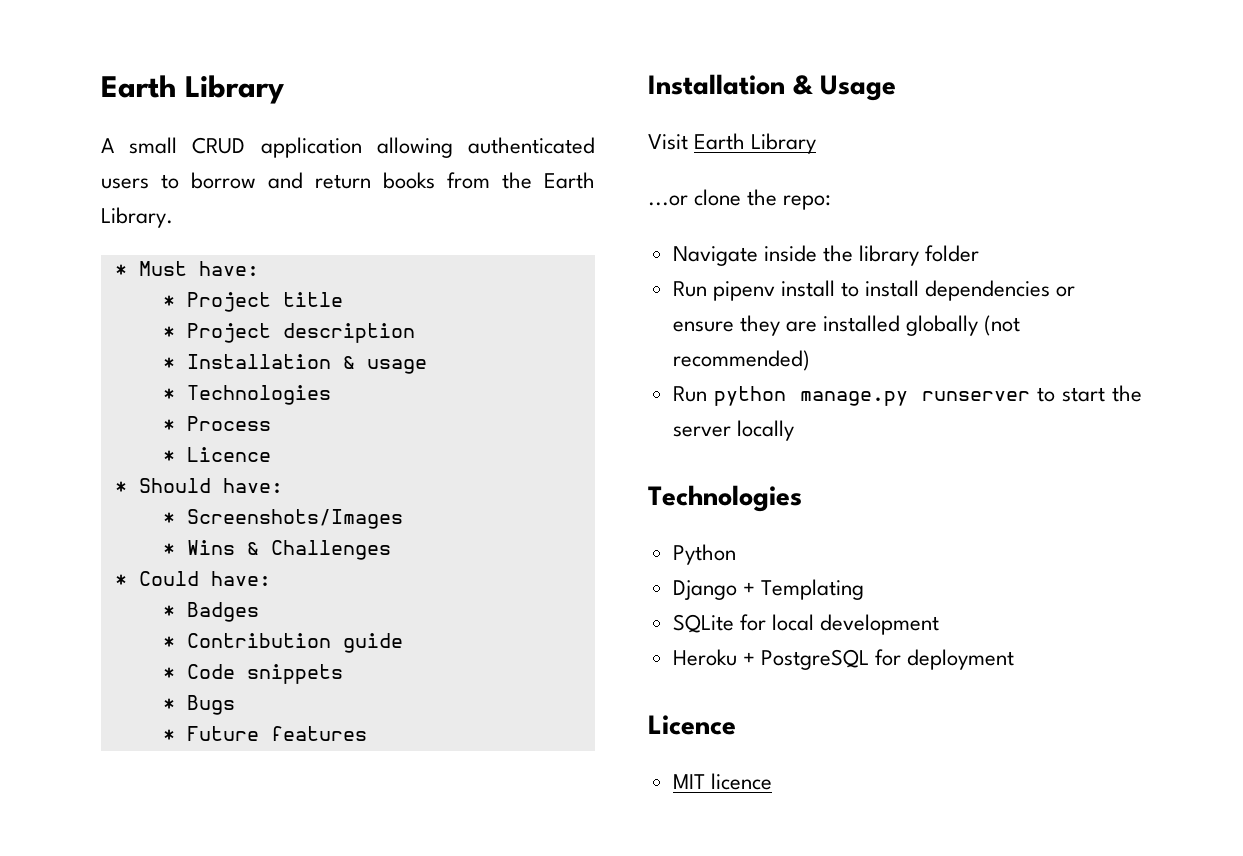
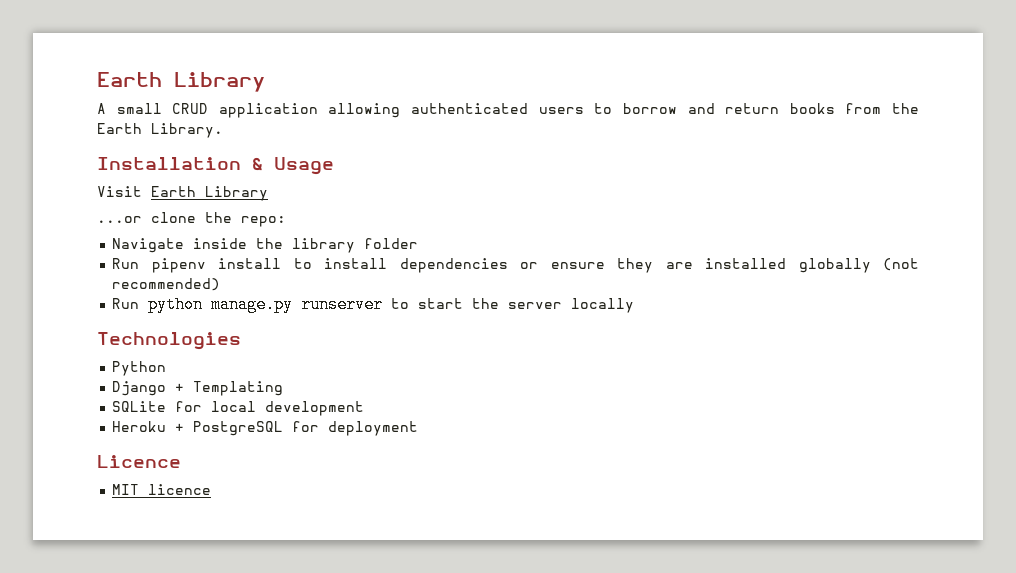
- * Must have:
- * Project title
- * Project description
- * Installation & usage
- * Technologies
- * Process
- * Licence
- * Should have:
- * Screenshots/Images
- * Wins & Challenges
- * Could have:
- * Badges
- * Contribution guide
- * Code snippets
- * Bugs
- * Future features

